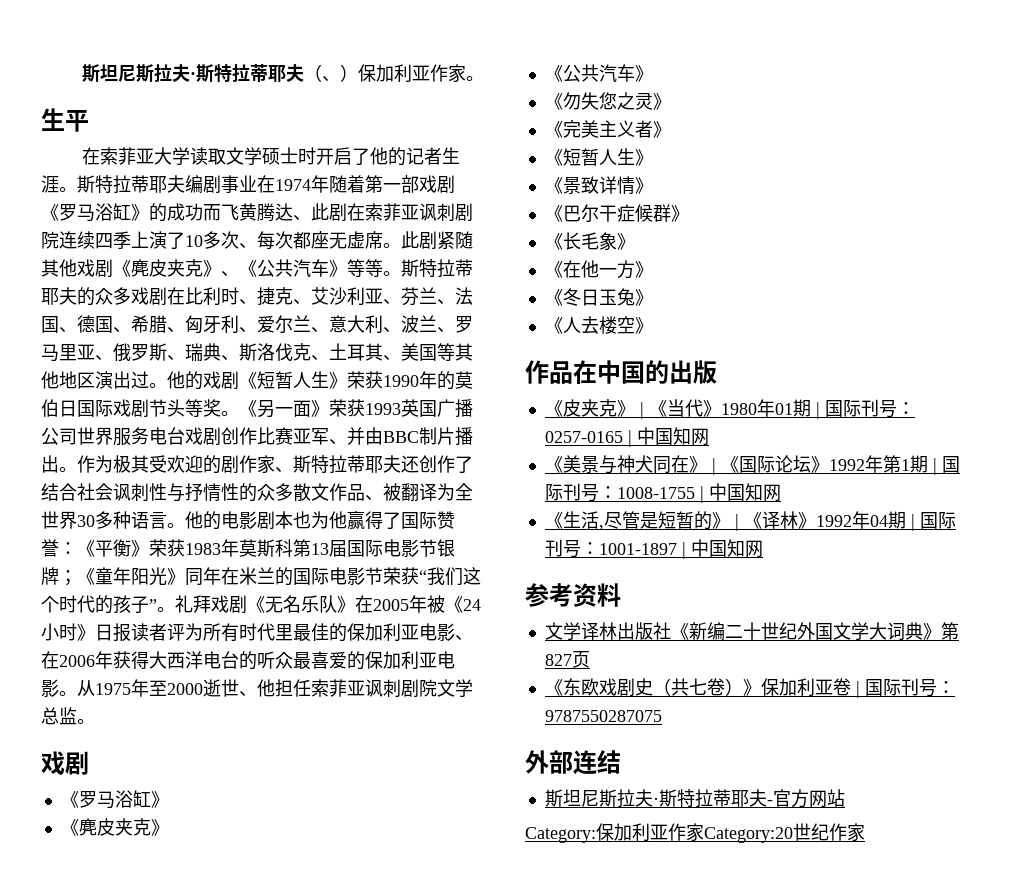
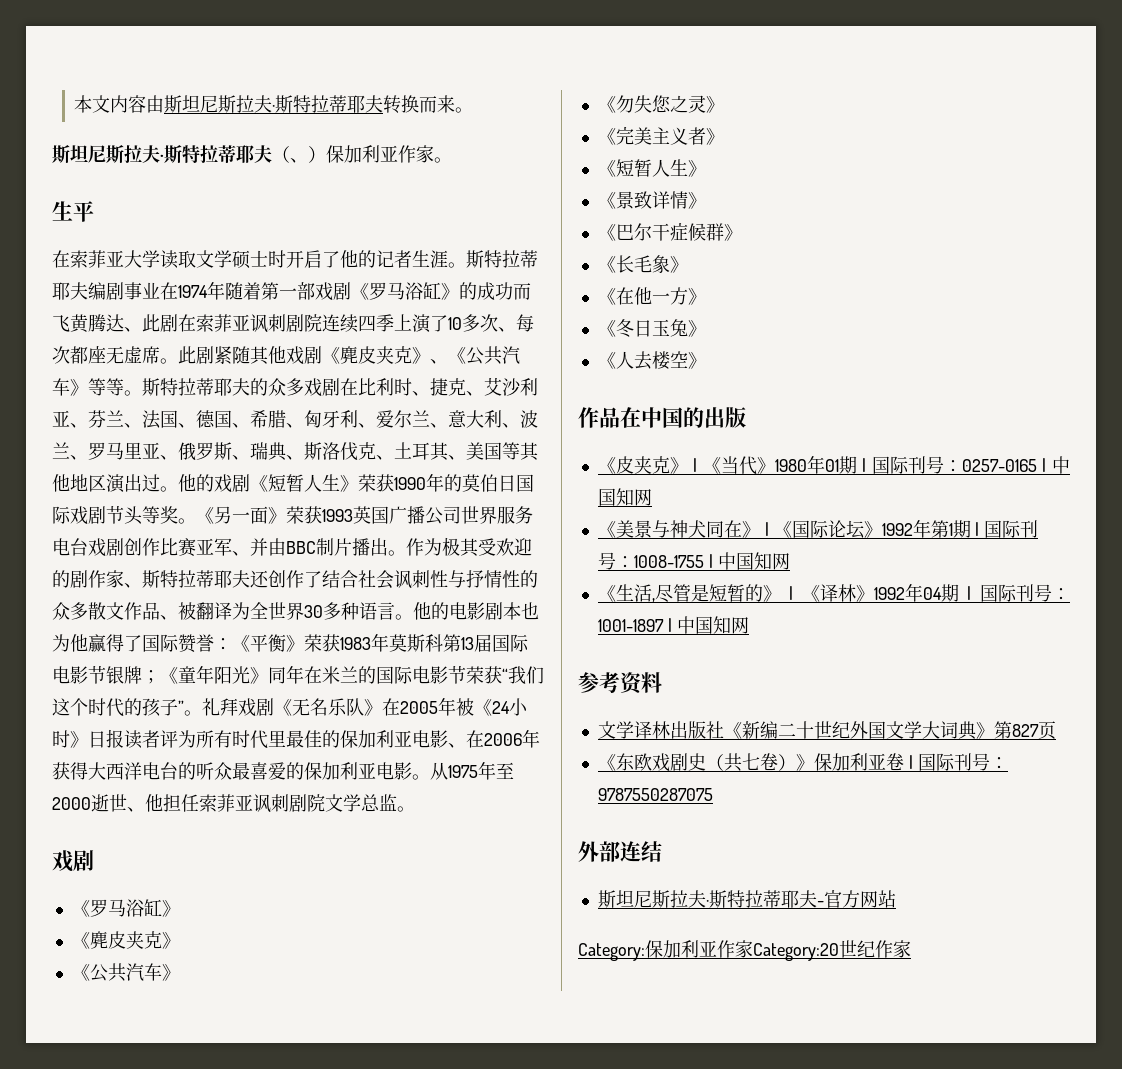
+ 本文内容由斯坦尼斯拉夫·斯特拉蒂耶夫转换而来。

